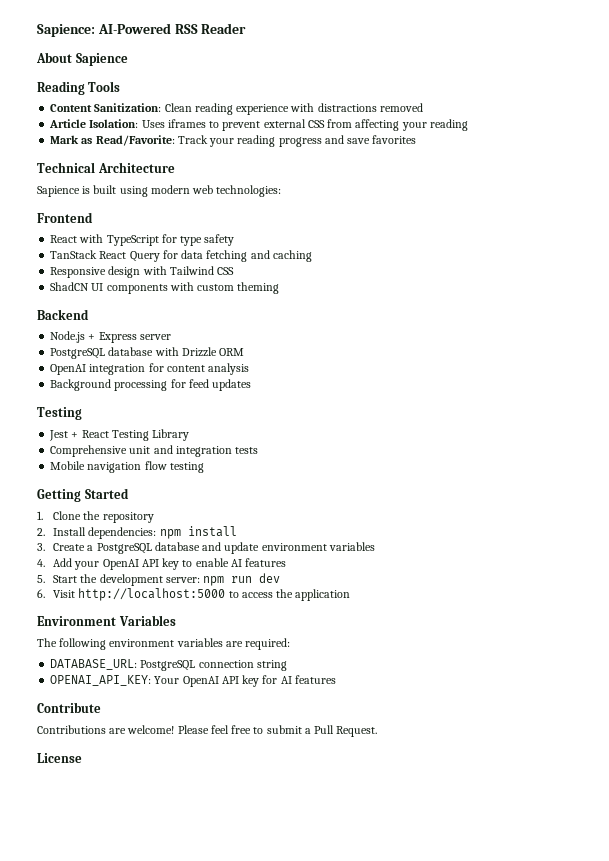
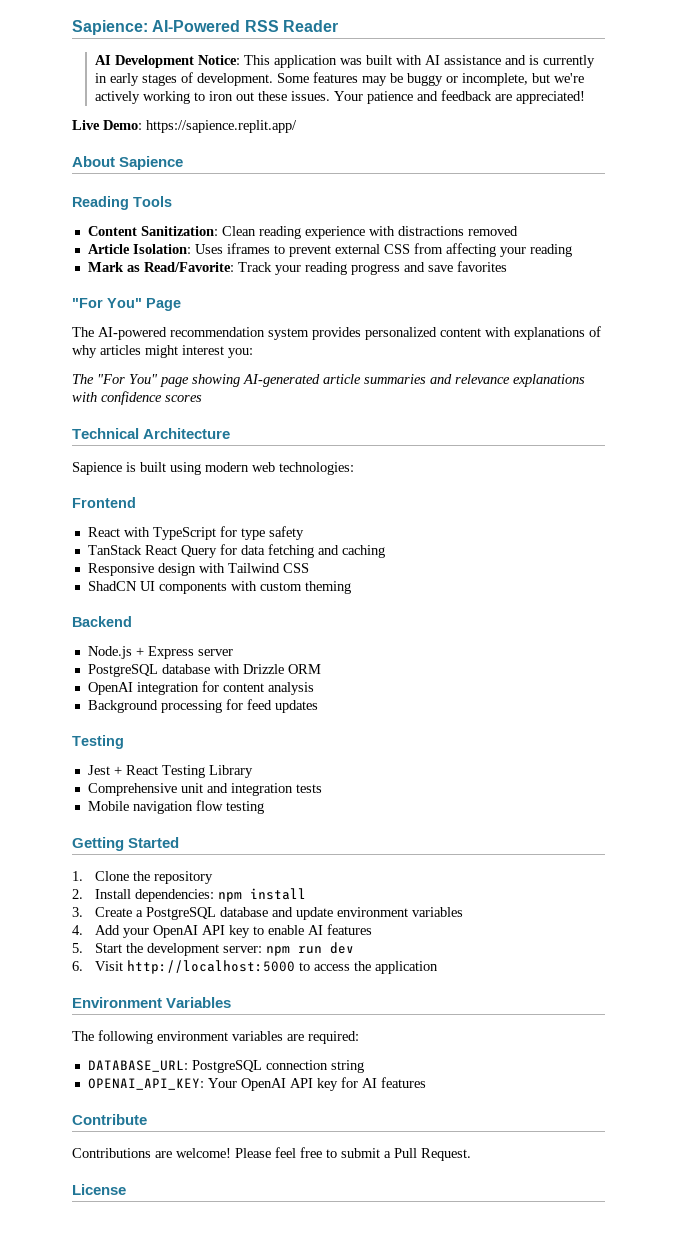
+ AI Development Notice: This application was built with AI assistance and is currently in early stages of development. Some features may be buggy or incomplete, but we're actively working to iron out these issues. Your patience and feedback are appreciated!
+ Live Demo: https://sapience.replit.app/
+ "For You" Page
+ The AI-powered recommendation system provides personalized content with explanations of why articles might interest you:
+ The "For You" page showing AI-generated article summaries and relevance explanations with confidence scores

